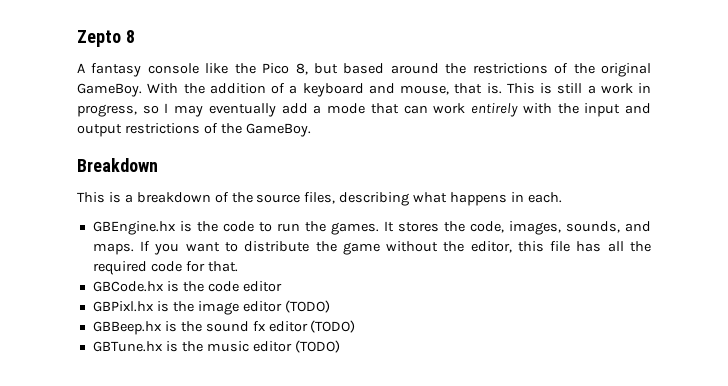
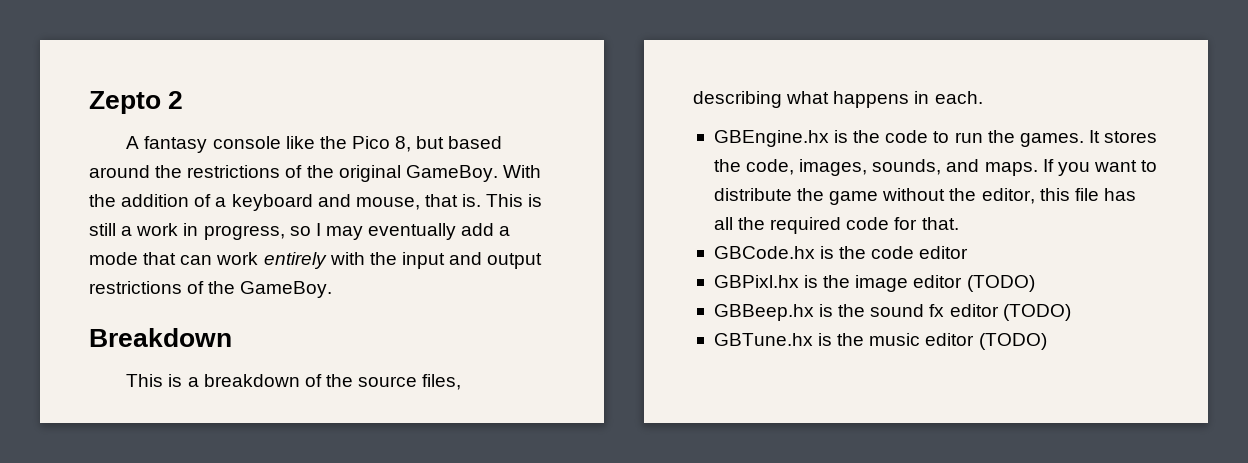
- Zepto 8
+ Zepto 2

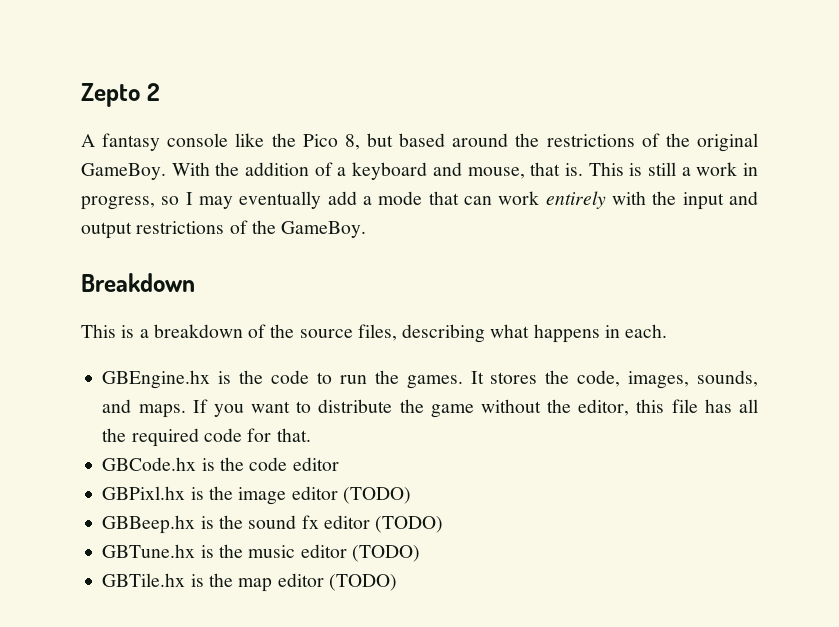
+ GBTile.hx is the map editor (TODO)

